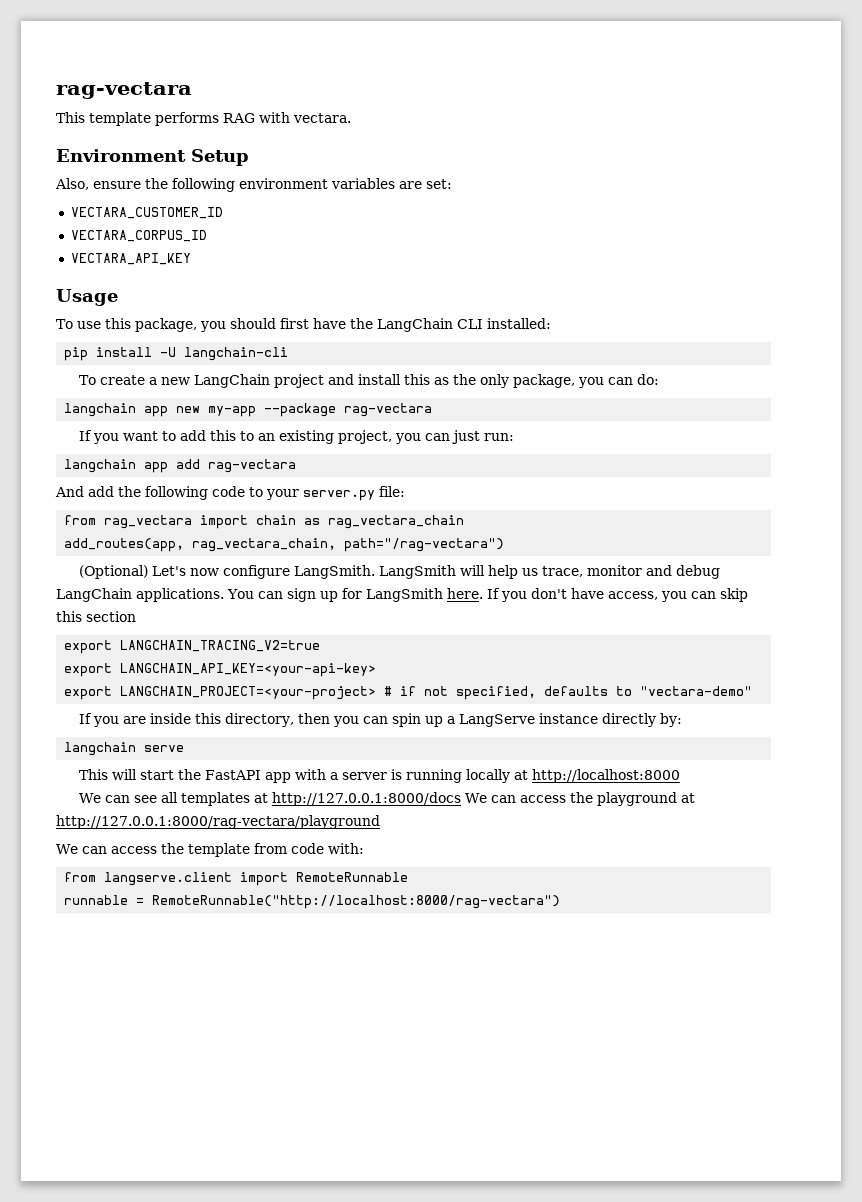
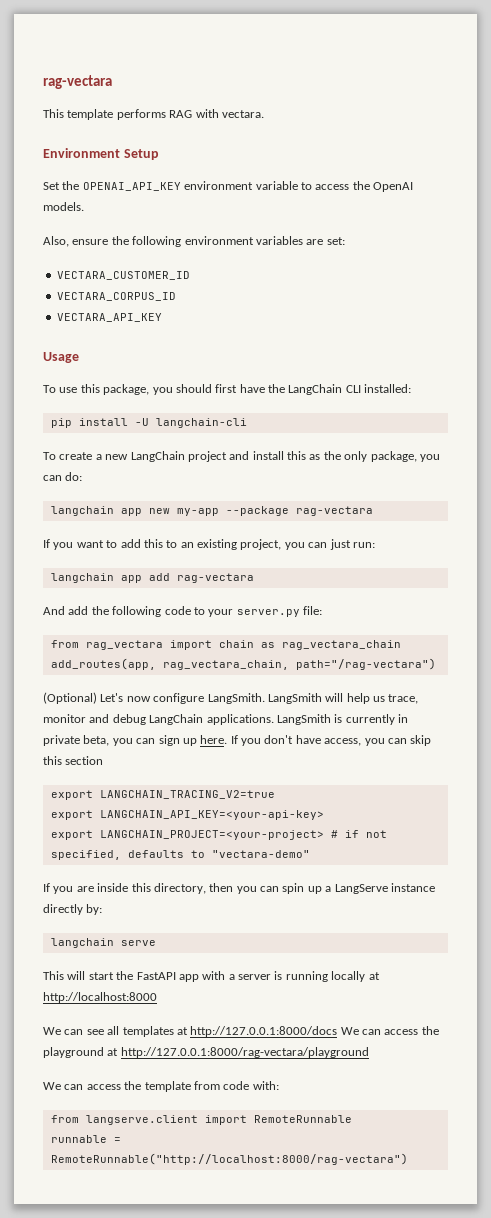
+ Set the OPENAI_API_KEY environment variable to access the OpenAI models.
- You can sign up for LangSmith here.
+ LangSmith is currently in private beta, you can sign up here.

